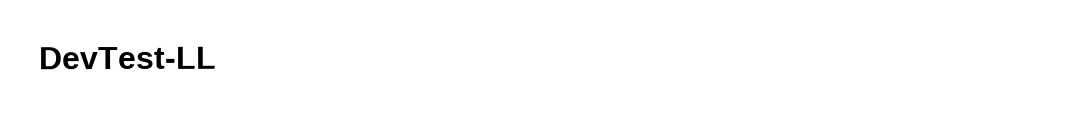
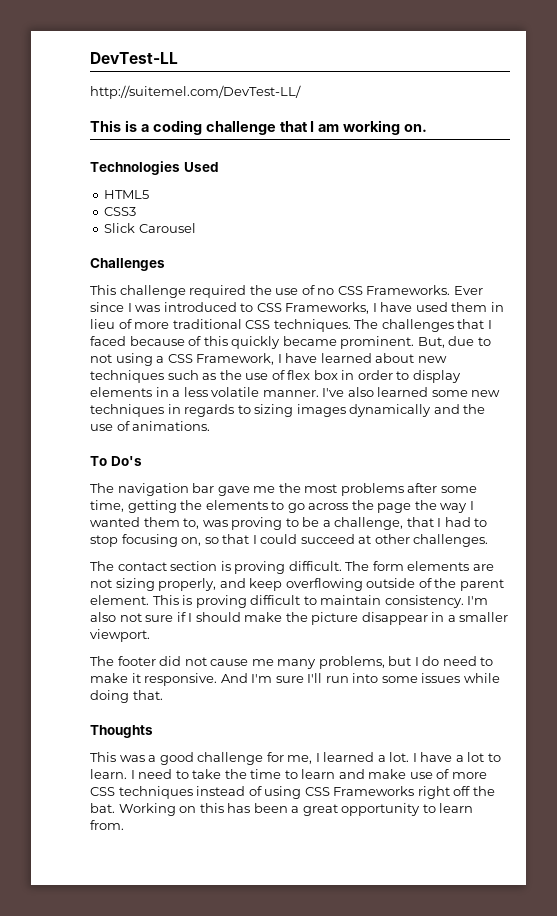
+ http://suitemel.com/DevTest-LL/
+ This is a coding challenge that I am working on.
+ Technologies Used
+ HTML5
+ CSS3
+ Slick Carousel
+ Challenges
+ This challenge required the use of no CSS Frameworks. Ever since I was introduced to CSS Frameworks, I have used them in lieu of more traditional CSS techniques. The challenges that I faced because of this quickly became prominent. But, due to not using a CSS Framework, I have learned about new techniques such as the use of flex box in order to display elements in a less volatile manner. I've also learned some new techniques in regards to sizing images dynamically and the use of animations.
+ To Do's
+ The navigation bar gave me the most problems after some time, getting the elements to go across the page the way I wanted them to, was proving to be a challenge, that I had to stop focusing on, so that I could succeed at other challenges.
+ The contact section is proving difficult. The form elements are not sizing properly, and keep overflowing outside of the parent element. This is proving difficult to maintain consistency. I'm also not sure if I should make the picture disappear in a smaller viewport.
+ The footer did not cause me many problems, but I do need to make it responsive. And I'm sure I'll run into some issues while doing that.
+ Thoughts
+ This was a good challenge for me, I learned a lot. I have a lot to learn. I need to take the time to learn and make use of more CSS techniques instead of using CSS Frameworks right off the bat. Working on this has been a great opportunity to learn from.

